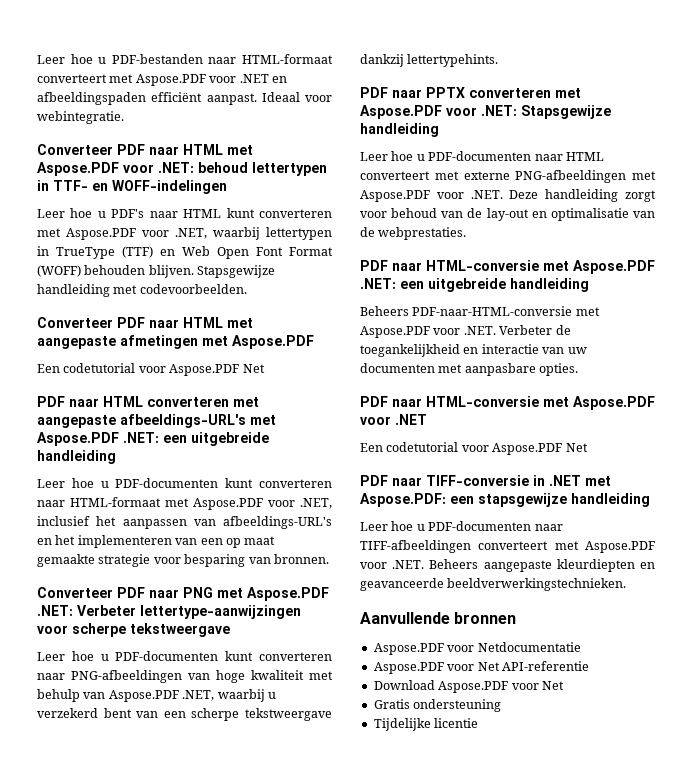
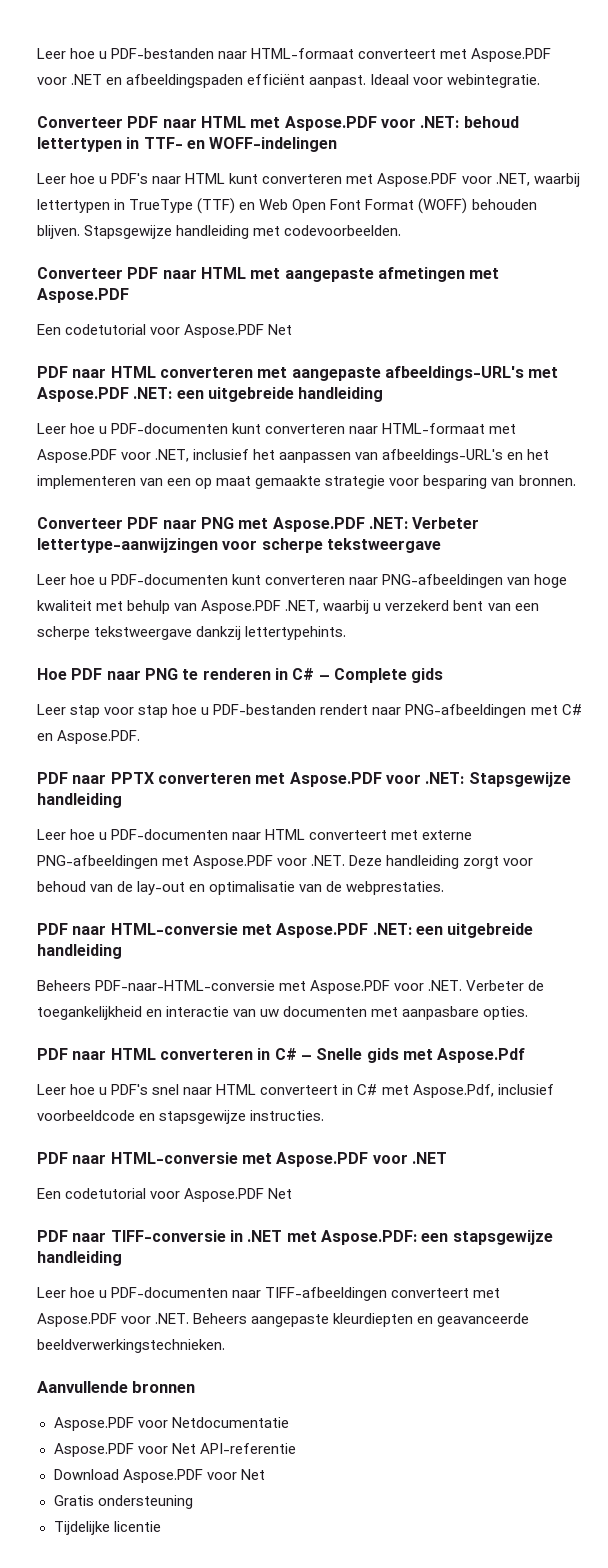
+ Hoe PDF naar PNG te renderen in C# – Complete gids
+ Leer stap voor stap hoe u PDF-bestanden rendert naar PNG-afbeeldingen met C# en Aspose.PDF.
+ PDF naar HTML converteren in C# – Snelle gids met Aspose.Pdf
+ Leer hoe u PDF's snel naar HTML converteert in C# met Aspose.Pdf, inclusief voorbeeldcode en stapsgewijze instructies.

